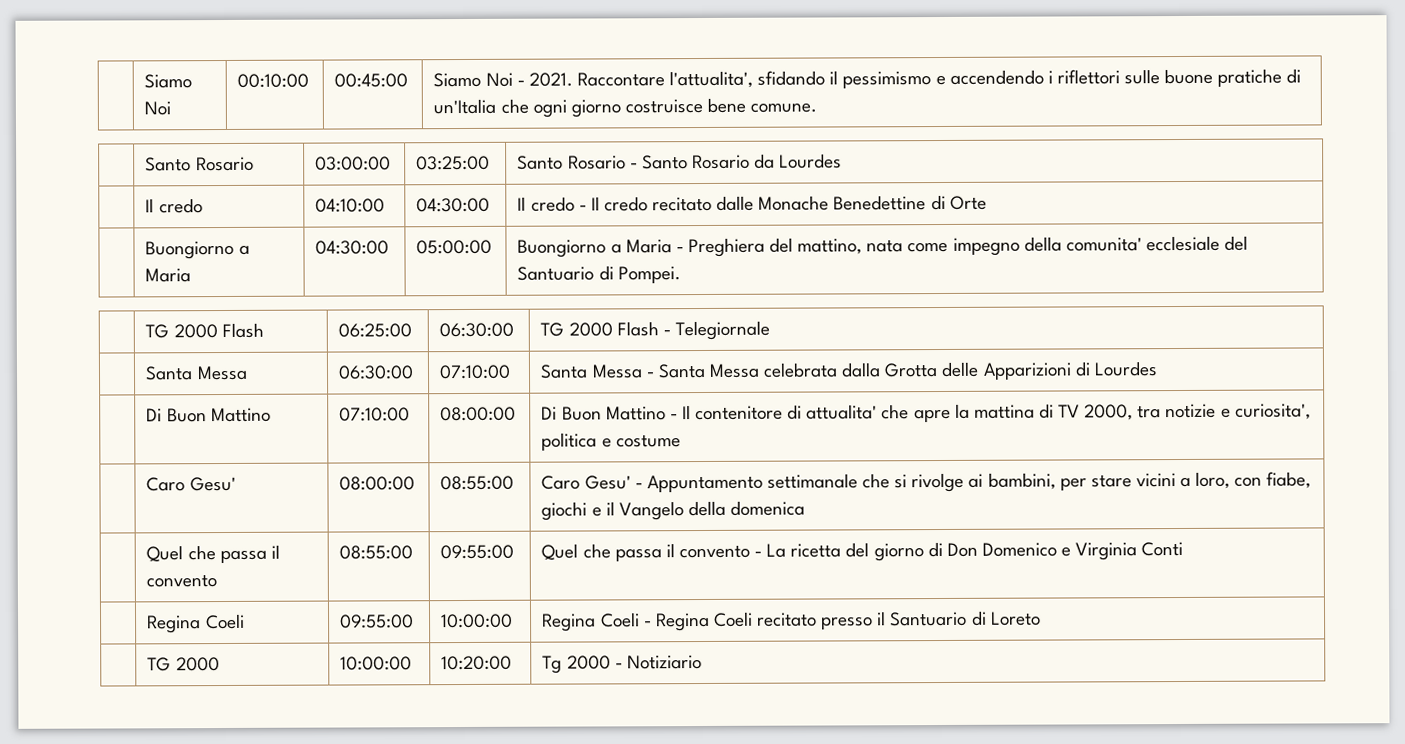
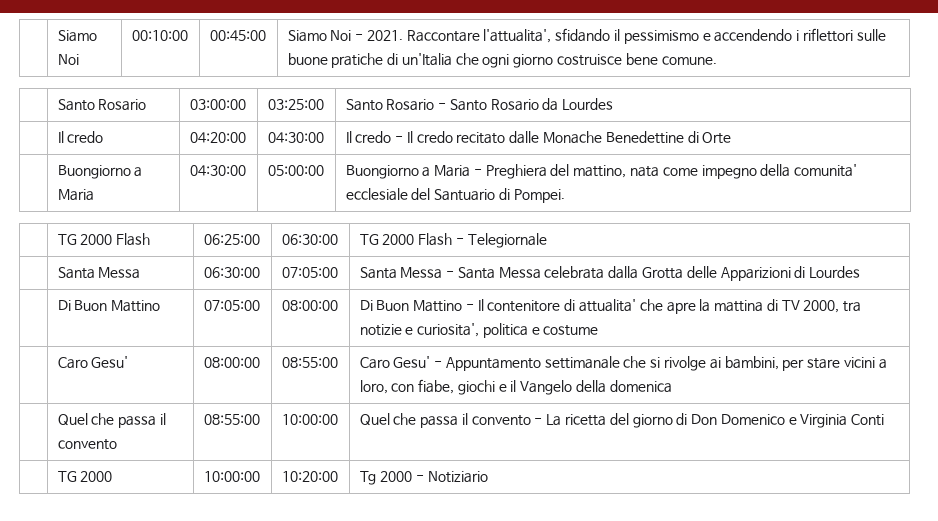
- | Il credo | 04:10:00 | 04:30:00 | Il credo - Il credo recitato dalle Monache Benedettine di Orte
+ | Il credo | 04:20:00 | 04:30:00 | Il credo - Il credo recitato dalle Monache Benedettine di Orte
- | Santa Messa | 06:30:00 | 07:10:00 | Santa Messa - Santa Messa celebrata dalla Grotta delle Apparizioni di Lourdes
+ | Santa Messa | 06:30:00 | 07:05:00 | Santa Messa - Santa Messa celebrata dalla Grotta delle Apparizioni di Lourdes
- | Di Buon Mattino | 07:10:00 | 08:00:00 | Di Buon Mattino - Il contenitore di attualita' che apre la mattina di TV 2000, tra notizie e curiosita', politica e costume
+ | Di Buon Mattino | 07:05:00 | 08:00:00 | Di Buon Mattino - Il contenitore di attualita' che apre la mattina di TV 2000, tra notizie e curiosita', politica e costume
- | Quel che passa il convento | 08:55:00 | 09:55:00 | Quel che passa il convento - La ricetta del giorno di Don Domenico e Virginia Conti
+ | Quel che passa il convento | 08:55:00 | 10:00:00 | Quel che passa il convento - La ricetta del giorno di Don Domenico e Virginia Conti
- | Regina Coeli | 09:55:00 | 10:00:00 | Regina Coeli - Regina Coeli recitato presso il Santuario di Loreto

